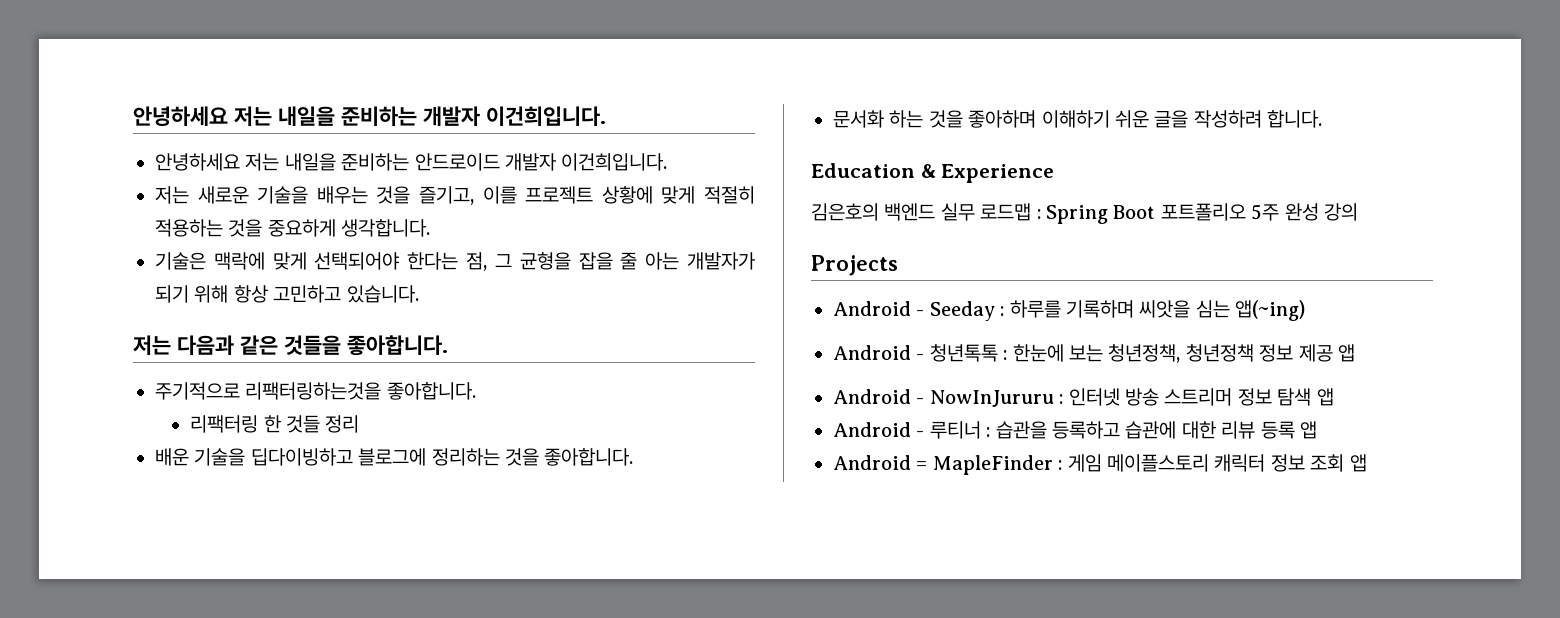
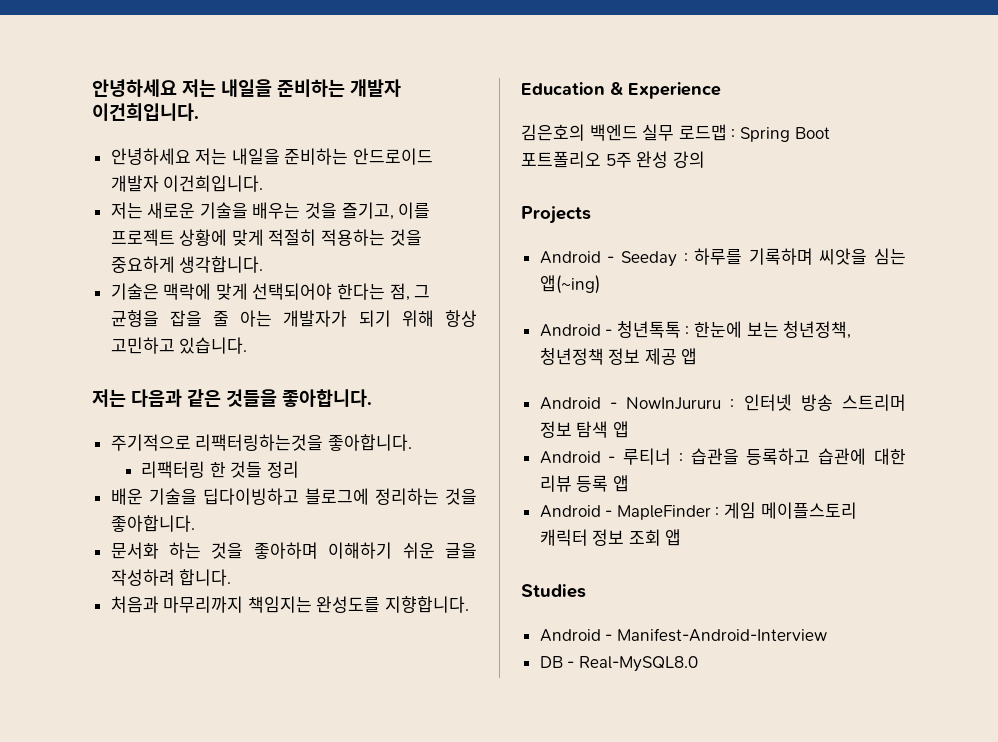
+ 처음과 마무리까지 책임지는 완성도를 지향합니다.
- Android = MapleFinder : 게임 메이플스토리 캐릭터 정보 조회 앱
+ Android - MapleFinder : 게임 메이플스토리 캐릭터 정보 조회 앱
+ Studies
+ Android - Manifest-Android-Interview
+ DB - Real-MySQL8.0

